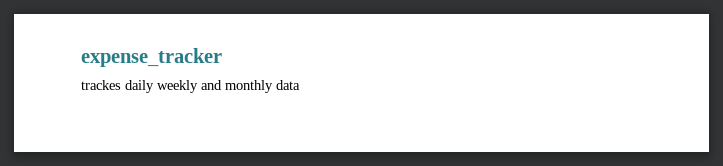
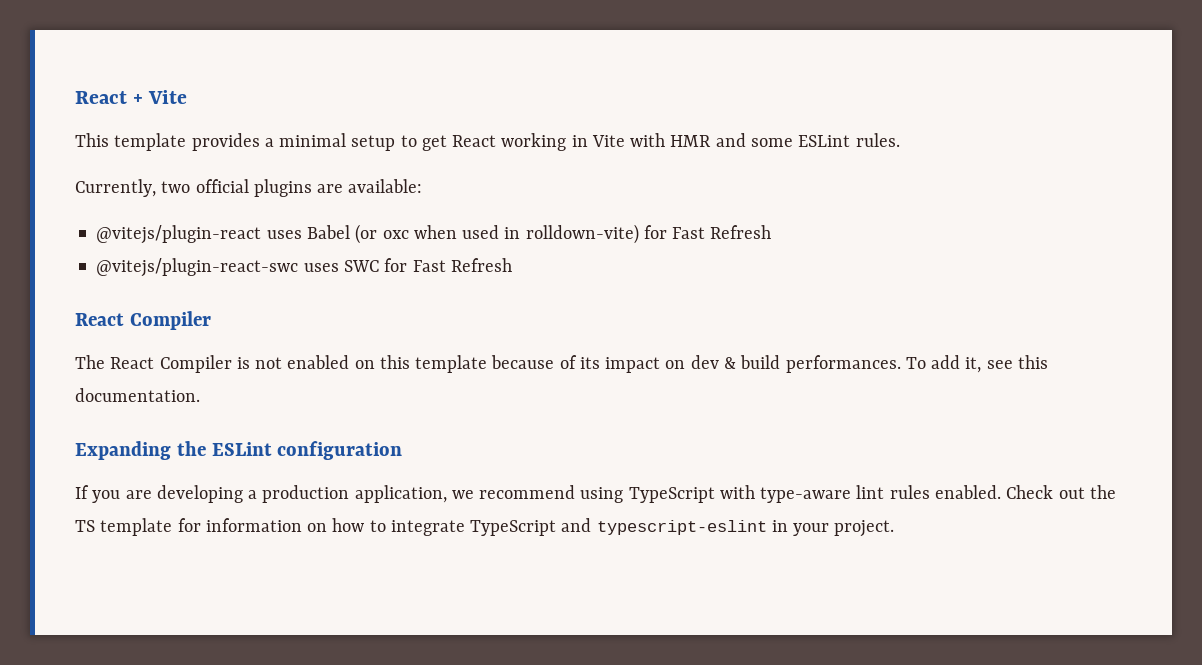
- expense_tracker
- trackes daily weekly and monthly data
+ React + Vite
+ This template provides a minimal setup to get React working in Vite with HMR and some ESLint rules.
+ Currently, two official plugins are available:
+ @vitejs/plugin-react uses Babel (or oxc when used in rolldown-vite) for Fast Refresh
+ @vitejs/plugin-react-swc uses SWC for Fast Refresh
+ React Compiler
+ The React Compiler is not enabled on this template because of its impact on dev & build performances. To add it, see this documentation.
+ Expanding the ESLint configuration
+ If you are developing a production application, we recommend using TypeScript with type-aware lint rules enabled. Check out the TS template for information on how to integrate TypeScript and typescript-eslint in your project.

